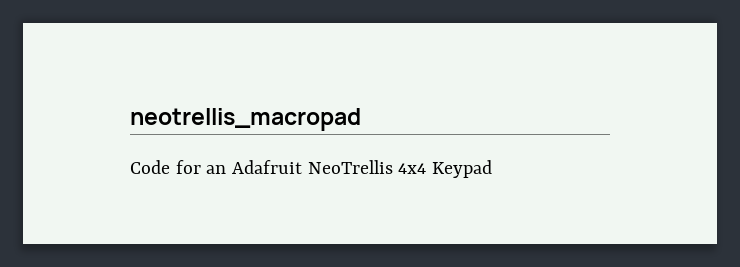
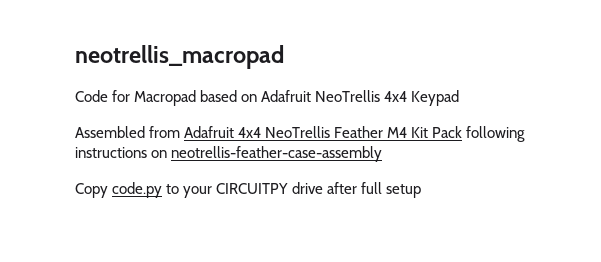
- Code for an Adafruit NeoTrellis 4x4 Keypad
+ Code for Macropad based on Adafruit NeoTrellis 4x4 Keypad
+ Assembled from Adafruit 4x4 NeoTrellis Feather M4 Kit Pack following instructions on neotrellis-feather-case-assembly
+ Copy code.py to your CIRCUITPY drive after full setup

